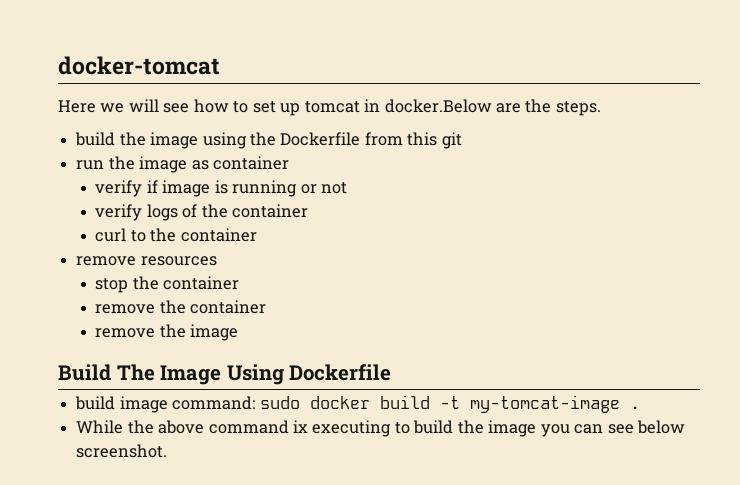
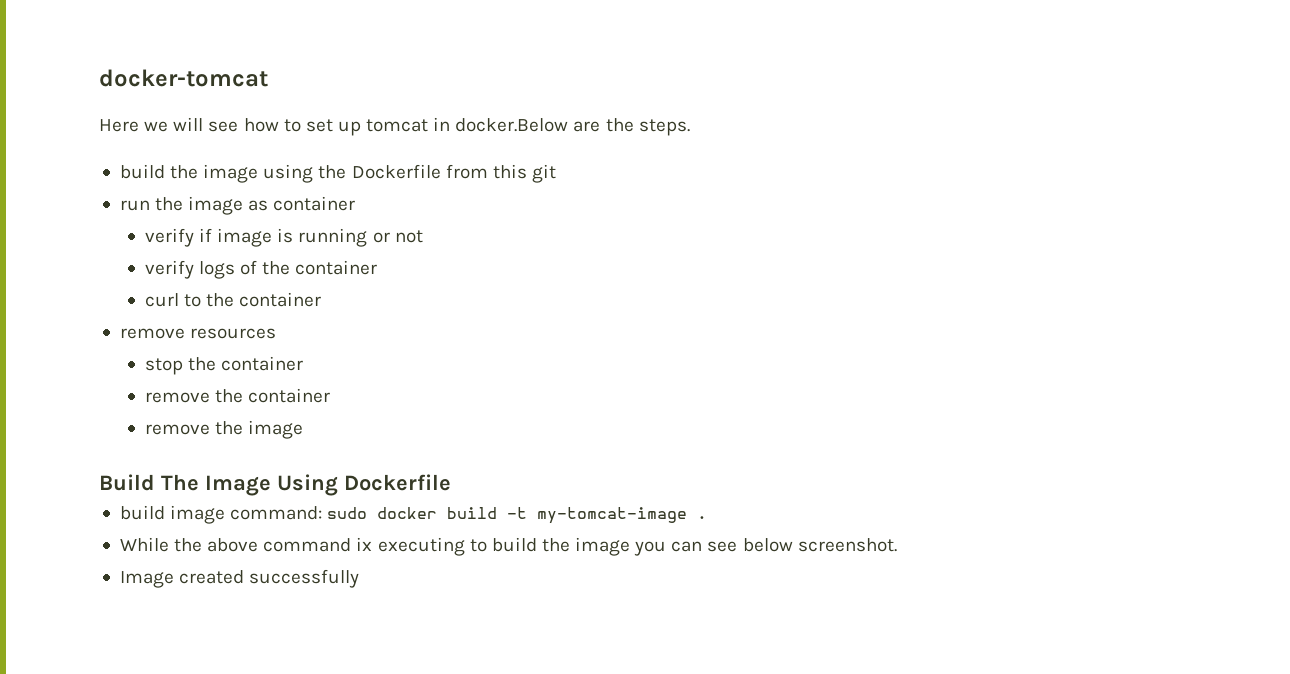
+ Image created successfully

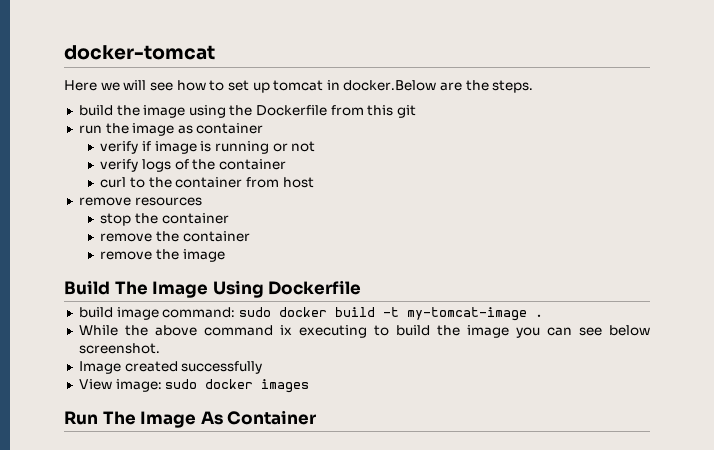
- curl to the container
+ curl to the container from host
+ View image: sudo docker images
+ Run The Image As Container

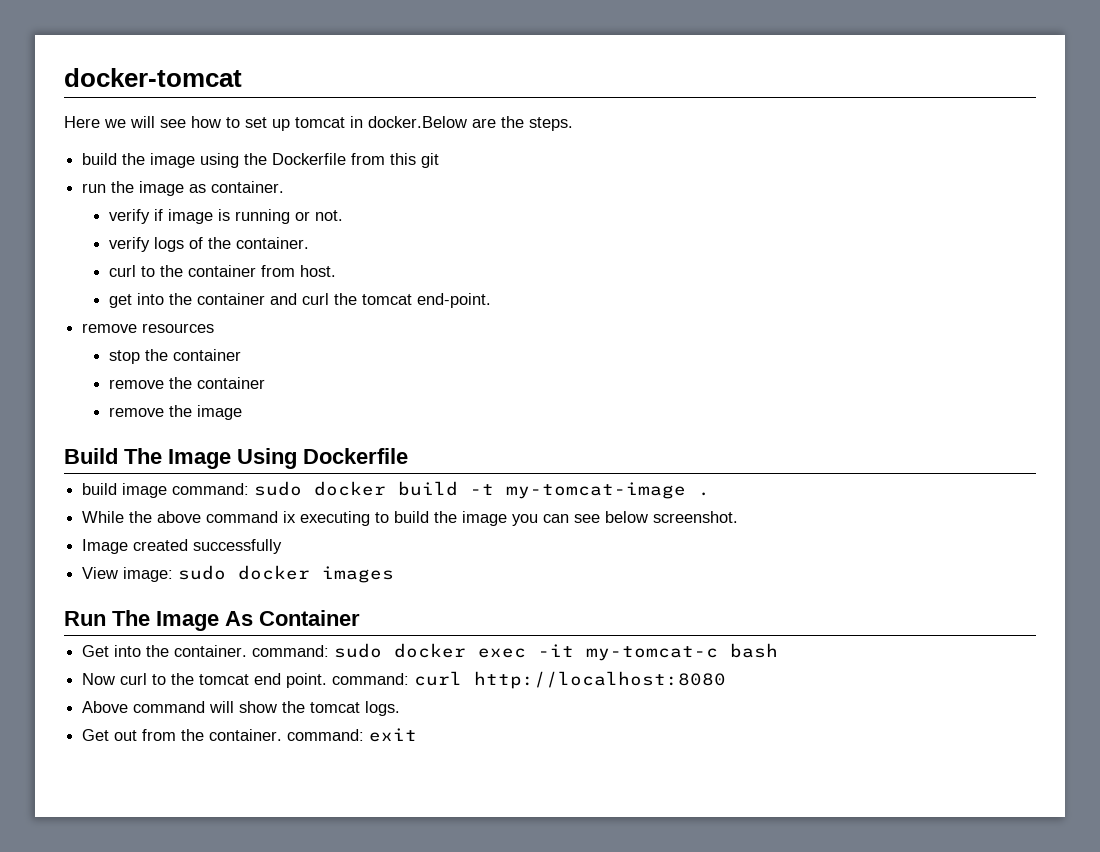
- run the image as container
+ run the image as container.
- verify if image is running or not
+ verify if image is running or not.
- verify logs of the container
+ verify logs of the container.
- curl to the container from host
+ curl to the container from host.
+ get into the container and curl the tomcat end-point.
+ Get into the container. command: sudo docker exec -it my-tomcat-c bash
+ Now curl to the tomcat end point. command: curl http://localhost:8080
+ Above command will show the tomcat logs.
+ Get out from the container. command: exit

